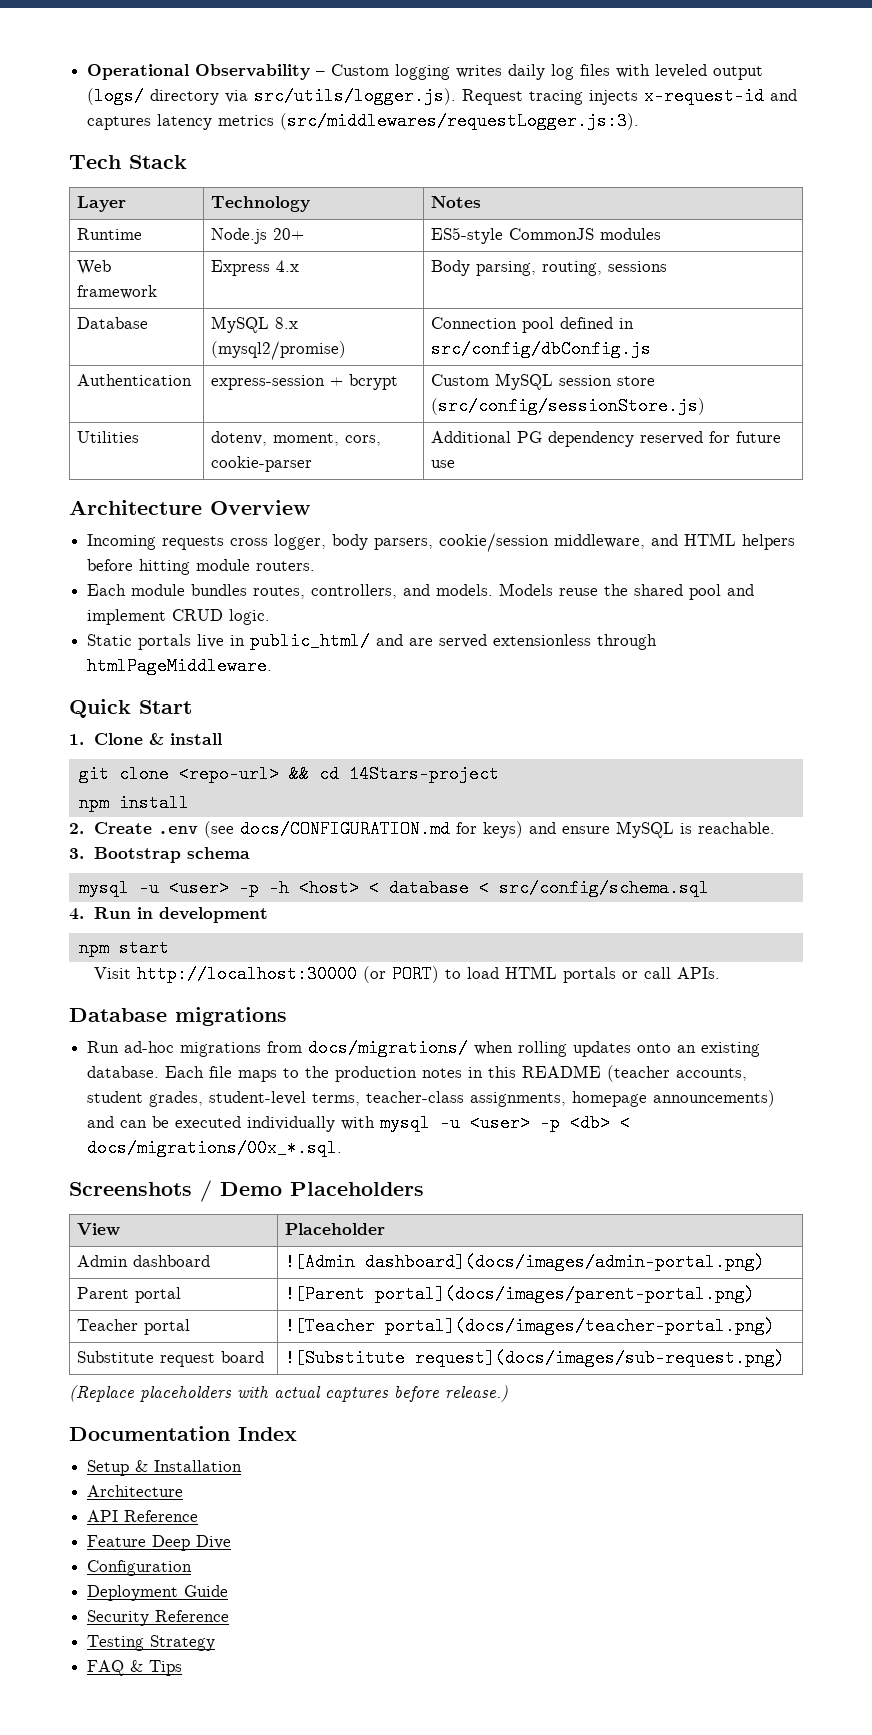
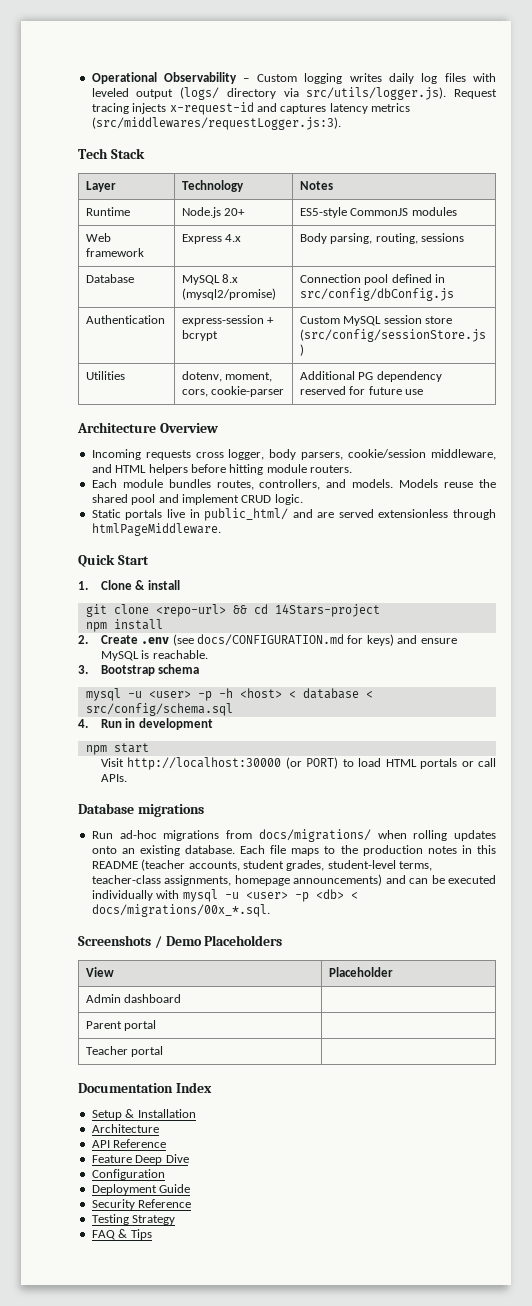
- Admin dashboard | ![Admin dashboard](docs/images/admin-portal.png)
+ Admin dashboard |
- Parent portal | ![Parent portal](docs/images/parent-portal.png)
+ Parent portal |
- Teacher portal | ![Teacher portal](docs/images/teacher-portal.png)
- Substitute request board | ![Substitute request](docs/images/sub-request.png)
- (Replace placeholders with actual captures before release.)
+ Teacher portal |

